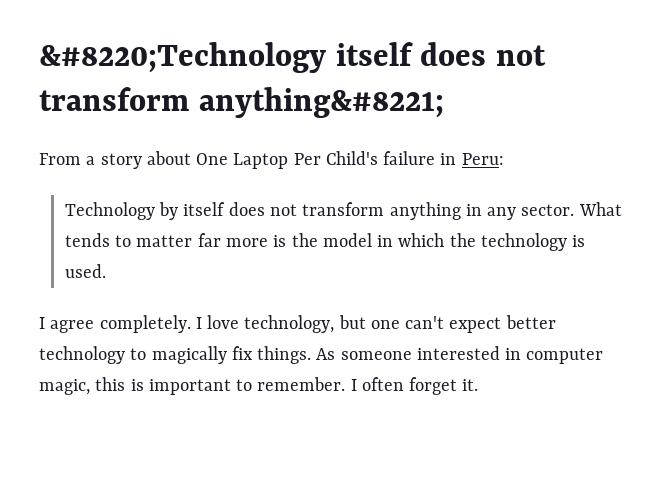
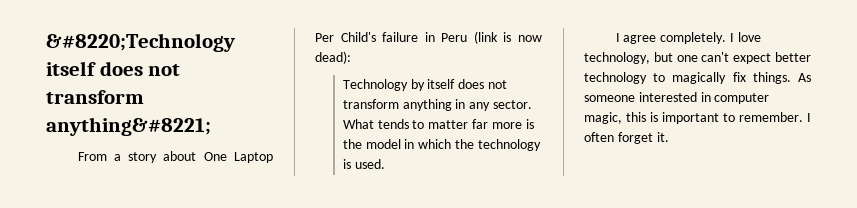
- From a story about One Laptop Per Child's failure in Peru:
+ From a story about One Laptop Per Child's failure in Peru (link is now dead):

